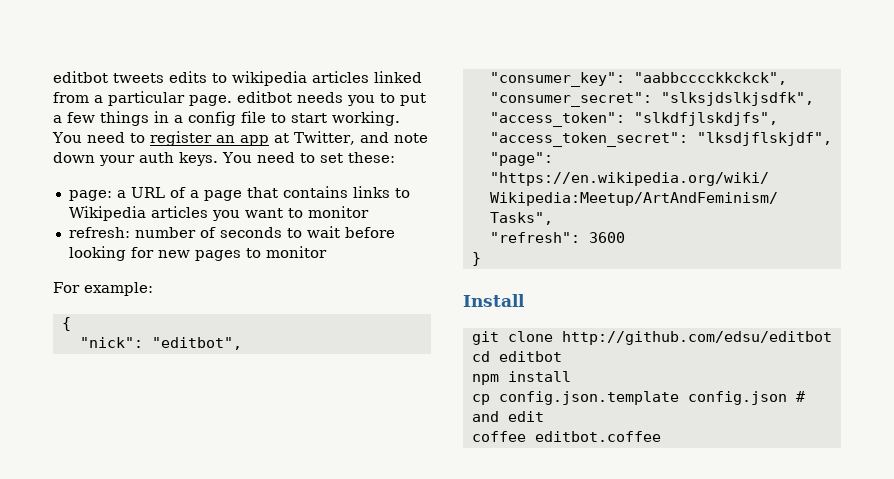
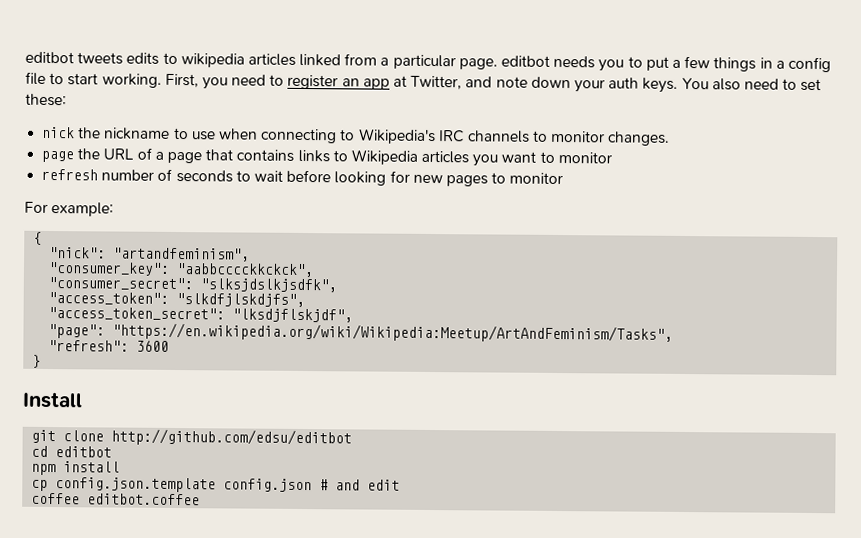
- You need to register an app at Twitter, and note down your auth keys.
+ First, you need to register an app at Twitter, and note down your auth keys.
- You need to set these:
+ You also need to set these:
- page: a URL of a page that contains links to Wikipedia articles you want to monitor
+ nick the nickname to use when connecting to Wikipedia's IRC channels to monitor changes.
+ page the URL of a page that contains links to Wikipedia articles you want to monitor
- refresh: number of seconds to wait before looking for new pages to monitor
+ refresh number of seconds to wait before looking for new pages to monitor
- "nick": "editbot",
+ "nick": "artandfeminism",

